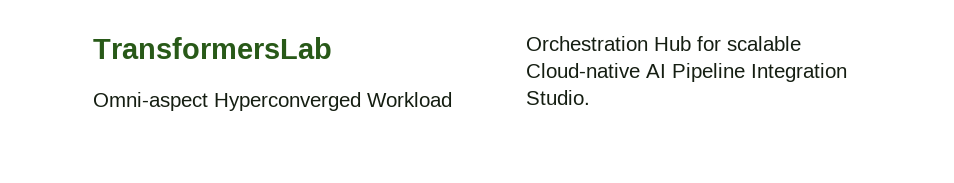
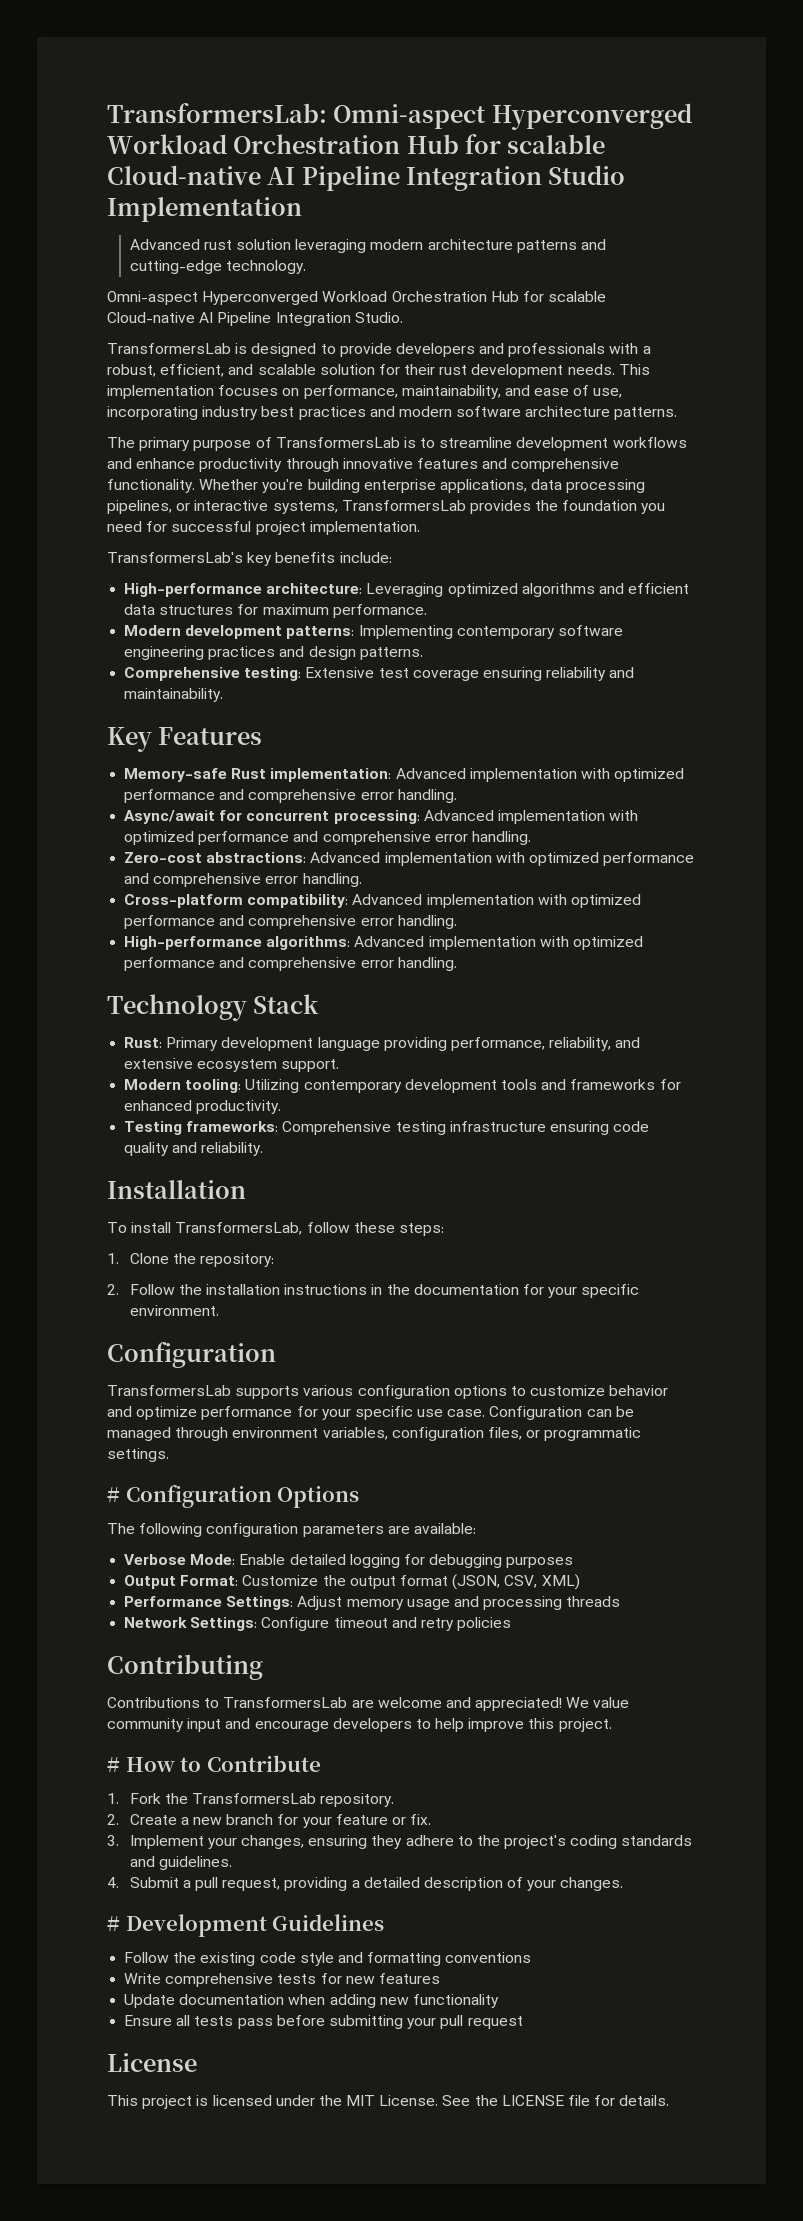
- TransformersLab
+ TransformersLab: Omni-aspect Hyperconverged Workload Orchestration Hub for scalable Cloud-native AI Pipeline Integration Studio Implementation
+ Advanced rust solution leveraging modern architecture patterns and cutting-edge technology.
+ TransformersLab is designed to provide developers and professionals with a robust, efficient, and scalable solution for their rust development needs. This implementation focuses on performance, maintainability, and ease of use, incorporating industry best practices and modern software architecture patterns.
+ The primary purpose of TransformersLab is to streamline development workflows and enhance productivity through innovative features and comprehensive functionality. Whether you're building enterprise applications, data processing pipelines, or interactive systems, TransformersLab provides the foundation you need for successful project implementation.
+ TransformersLab's key benefits include:
+ High-performance architecture: Leveraging optimized algorithms and efficient data structures for maximum performance.
+ Modern development patterns: Implementing contemporary software engineering practices and design patterns.
+ Comprehensive testing: Extensive test coverage ensuring reliability and maintainability.
+ Key Features
+ Memory-safe Rust implementation: Advanced implementation with optimized performance and comprehensive error handling.
+ Async/await for concurrent processing: Advanced implementation with optimized performance and comprehensive error handling.
+ Zero-cost abstractions: Advanced implementation with optimized performance and comprehensive error handling.
+ Cross-platform compatibility: Advanced implementation with optimized performance and comprehensive error handling.
+ High-performance algorithms: Advanced implementation with optimized performance and comprehensive error handling.
+ Technology Stack
+ Rust: Primary development language providing performance, reliability, and extensive ecosystem support.
+ Modern tooling: Utilizing contemporary development tools and frameworks for enhanced productivity.
+ Testing frameworks: Comprehensive testing infrastructure ensuring code quality and reliability.
+ Installation
+ To install TransformersLab, follow these steps:
+ 1. Clone the repository:
+ 2. Follow the installation instructions in the documentation for your specific environment.
+ Configuration
+ TransformersLab supports various configuration options to customize behavior and optimize performance for your specific use case. Configuration can be managed through environment variables, configuration files, or programmatic settings.
+ # Configuration Options
+ The following configuration parameters are available:
+ Verbose Mode: Enable detailed logging for debugging purposes
+ Output Format: Customize the output format (JSON, CSV, XML)
+ Performance Settings: Adjust memory usage and processing threads
+ Network Settings: Configure timeout and retry policies
+ Contributing
+ Contributions to TransformersLab are welcome and appreciated! We value community input and encourage developers to help improve this project.
+ # How to Contribute
+ 1. Fork the TransformersLab repository.
+ 2. Create a new branch for your feature or fix.
+ 3. Implement your changes, ensuring they adhere to the project's coding standards and guidelines.
+ 4. Submit a pull request, providing a detailed description of your changes.
+ # Development Guidelines
+ Follow the existing code style and formatting conventions
+ Write comprehensive tests for new features
+ Update documentation when adding new functionality
+ Ensure all tests pass before submitting your pull request
+ License
+ This project is licensed under the MIT License. See the LICENSE file for details.

